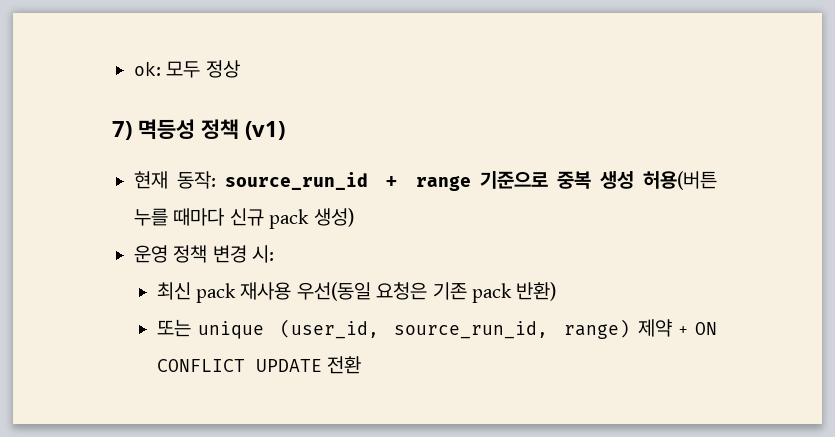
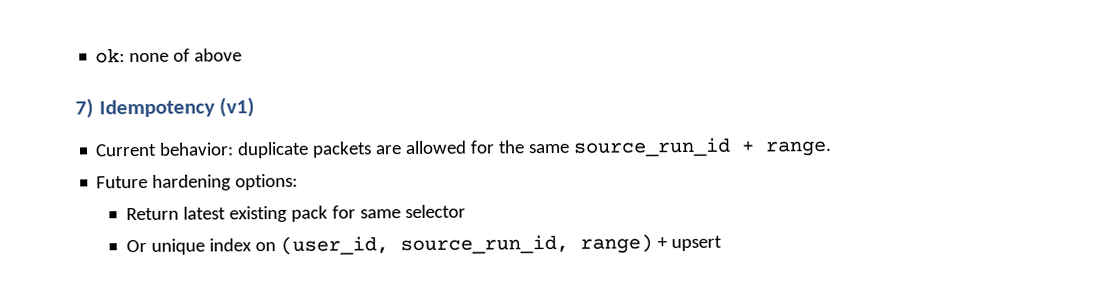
- ok: 모두 정상
+ ok: none of above
- 7) 멱등성 정책 (v1)
+ 7) Idempotency (v1)
- 현재 동작: source_run_id + range 기준으로 중복 생성 허용(버튼 누를 때마다 신규 pack 생성)
- 운영 정책 변경 시:
- 최신 pack 재사용 우선(동일 요청은 기존 pack 반환)
- 또는 unique (user_id, source_run_id, range) 제약 + ON CONFLICT UPDATE 전환
+ Current behavior: duplicate packets are allowed for the same source_run_id + range.
+ Future hardening options:
+ Return latest existing pack for same selector
+ Or unique index on (user_id, source_run_id, range) + upsert

